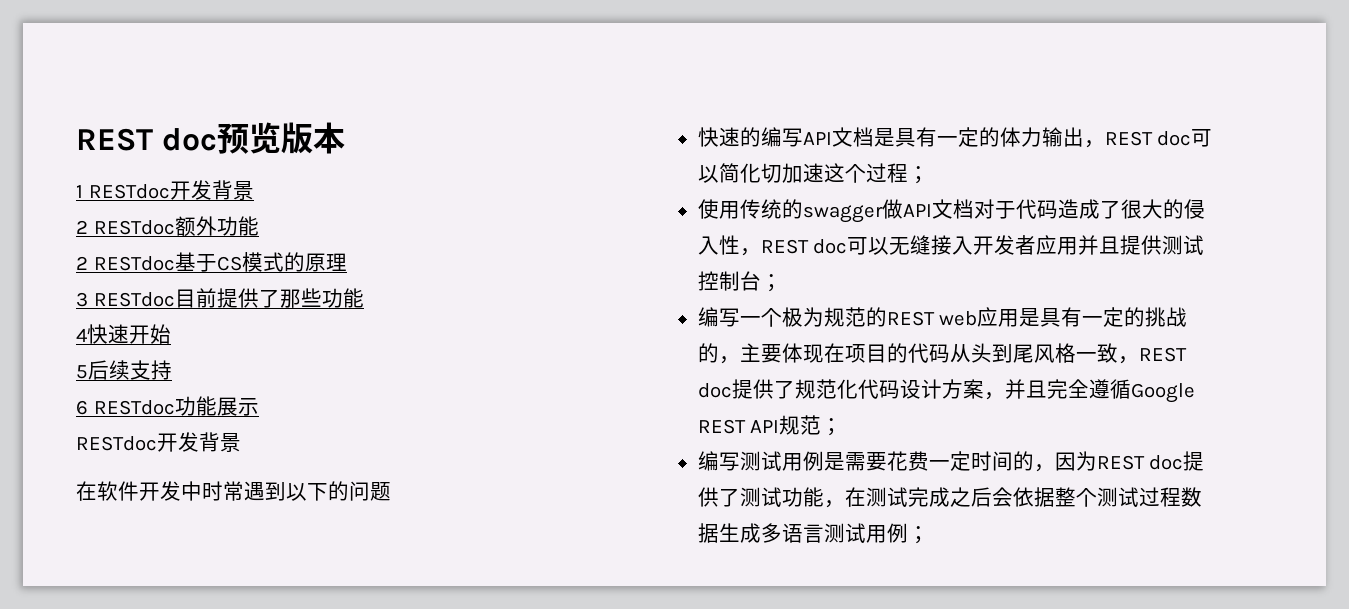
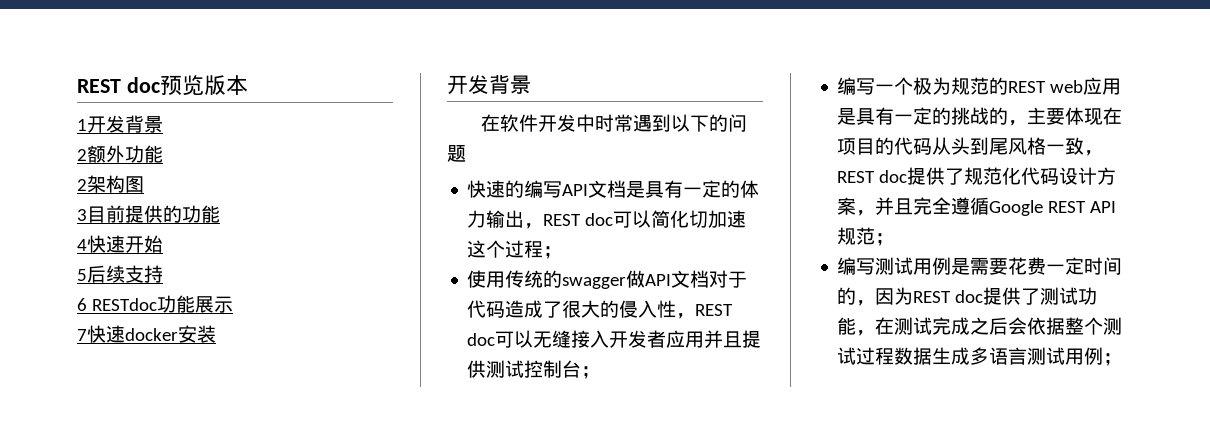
- 1 RESTdoc开发背景
+ 1开发背景
- 2 RESTdoc额外功能
+ 2额外功能
- 2 RESTdoc基于CS模式的原理
+ 2架构图
- 3 RESTdoc目前提供了那些功能
+ 3目前提供的功能
  6 RESTdoc功能展示
- RESTdoc开发背景
+ 7快速docker安装
+ 开发背景

